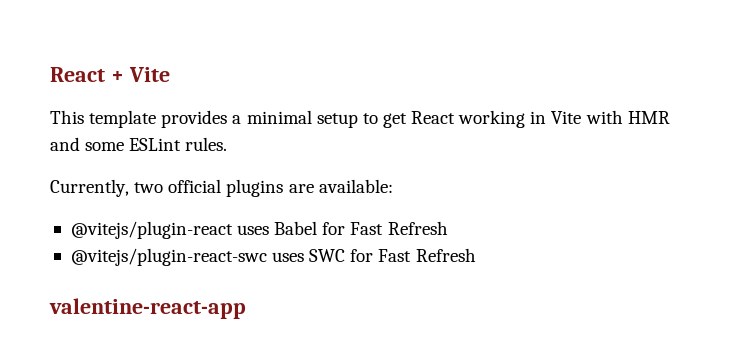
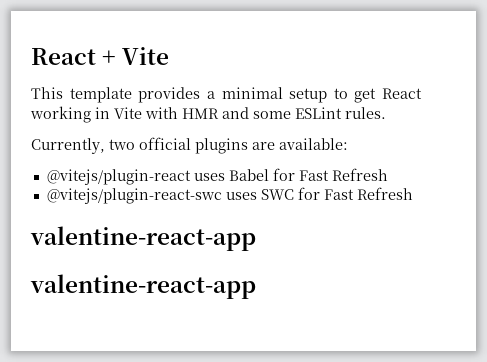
  @vitejs/plugin-react-swc uses SWC for Fast Refresh
+ valentine-react-app

